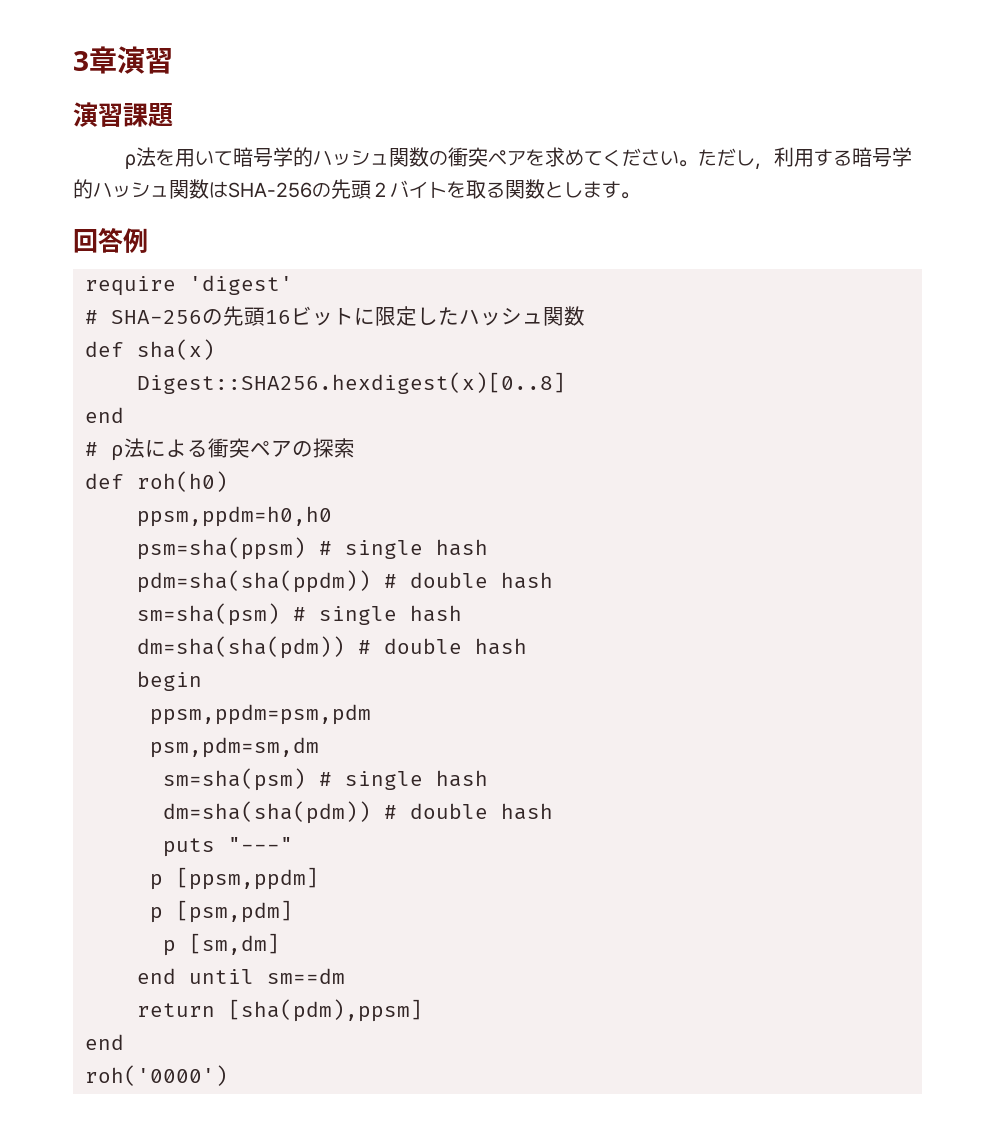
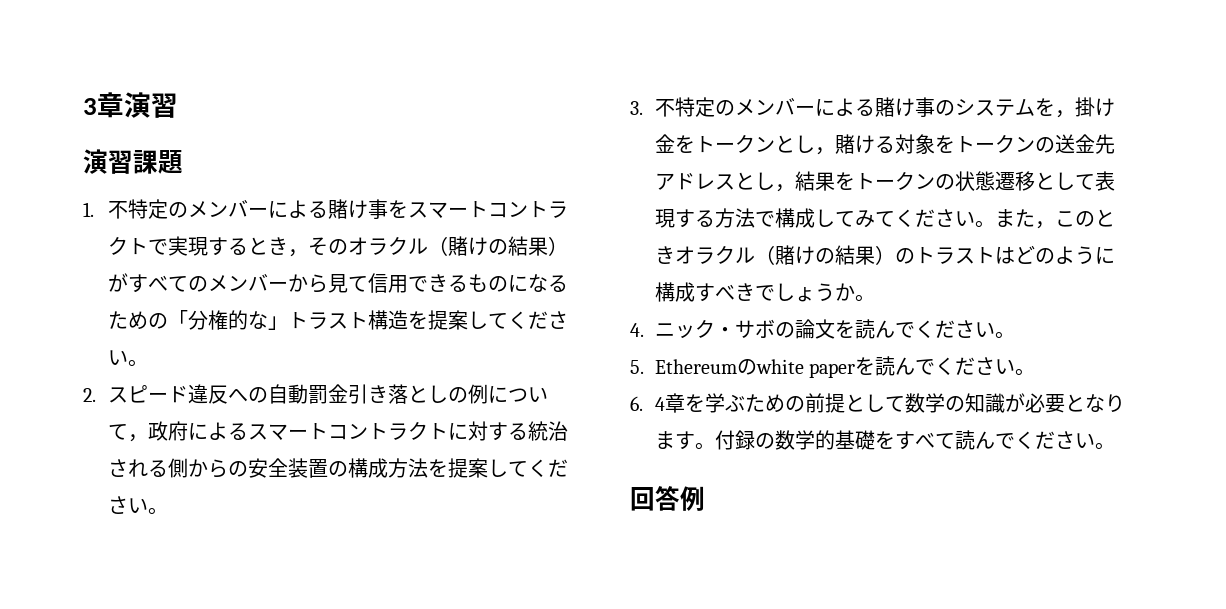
- ρ法を用いて暗号学的ハッシュ関数の衝突ペアを求めてください。ただし，利用する暗号学的ハッシュ関数はSHA-256の先頭２バイトを取る関数とします。
+ 1.不特定のメンバーによる賭け事をスマートコントラクトで実現するとき，そのオラクル（賭けの結果）がすべてのメンバーから見て信用できるものになるための「分権的な」トラスト構造を提案してください。
+ 2.スピード違反への自動罰金引き落としの例について，政府によるスマートコントラクトに対する統治される側からの安全装置の構成方法を提案してください。
+ 3.不特定のメンバーによる賭け事のシステムを，掛け金をトークンとし，賭ける対象をトークンの送金先アドレスとし，結果をトークンの状態遷移として表現する方法で構成してみてください。また，このときオラクル（賭けの結果）のトラストはどのように構成すべきでしょうか。
+ 4.ニック・サボの論文を読んでください。
+ 5. Ethereumのwhite paperを読んでください。
+ 6. 4章を学ぶための前提として数学の知識が必要となります。付録の数学的基礎をすべて読んでください。
  回答例
- require 'digest'
- # SHA-256の先頭16ビットに限定したハッシュ関数
- def sha(x)
- Digest::SHA256.hexdigest(x)[0..8]
- end
- # ρ法による衝突ペアの探索
- def roh(h0)
- ppsm,ppdm=h0,h0
- psm=sha(ppsm) # single hash
- pdm=sha(sha(ppdm)) # double hash
- sm=sha(psm) # single hash
- dm=sha(sha(pdm)) # double hash
- begin
- ppsm,ppdm=psm,pdm
- psm,pdm=sm,dm
- sm=sha(psm) # single hash
- dm=sha(sha(pdm)) # double hash
- puts "---"
- p [ppsm,ppdm]
- p [psm,pdm]
- p [sm,dm]
- end until sm==dm
- return [sha(pdm),ppsm]
- end
- roh('0000')

